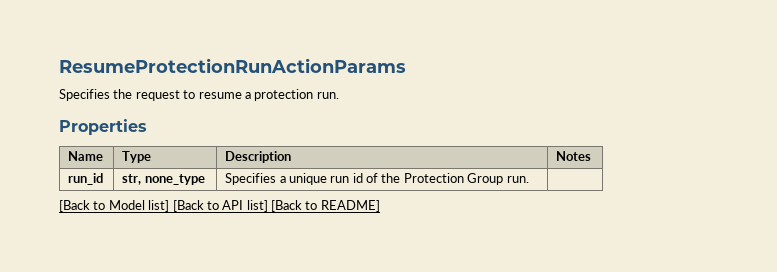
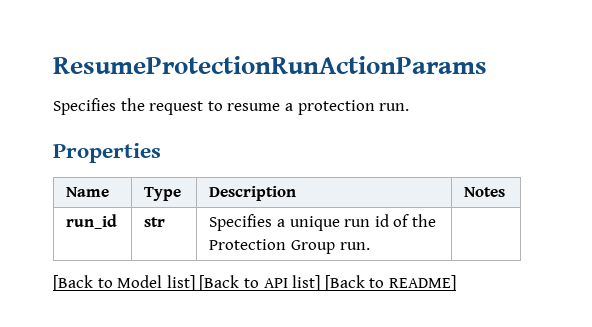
- run_id | str, none_type | Specifies a unique run id of the Protection Group run. |
+ run_id | str | Specifies a unique run id of the Protection Group run. |

